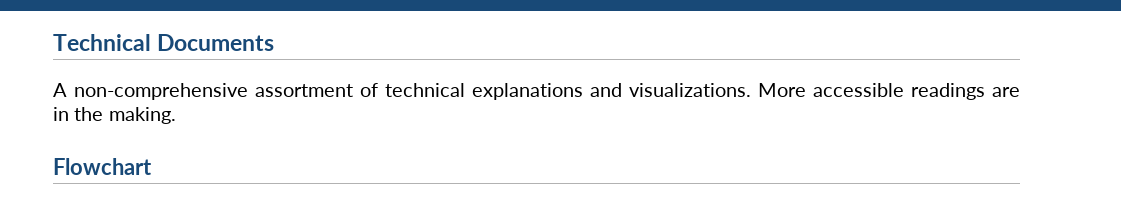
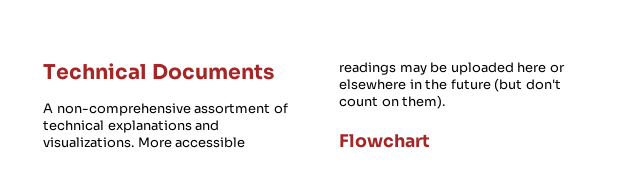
- More accessible readings are in the making.
+ More accessible readings may be uploaded here or elsewhere in the future (but don't count on them).

